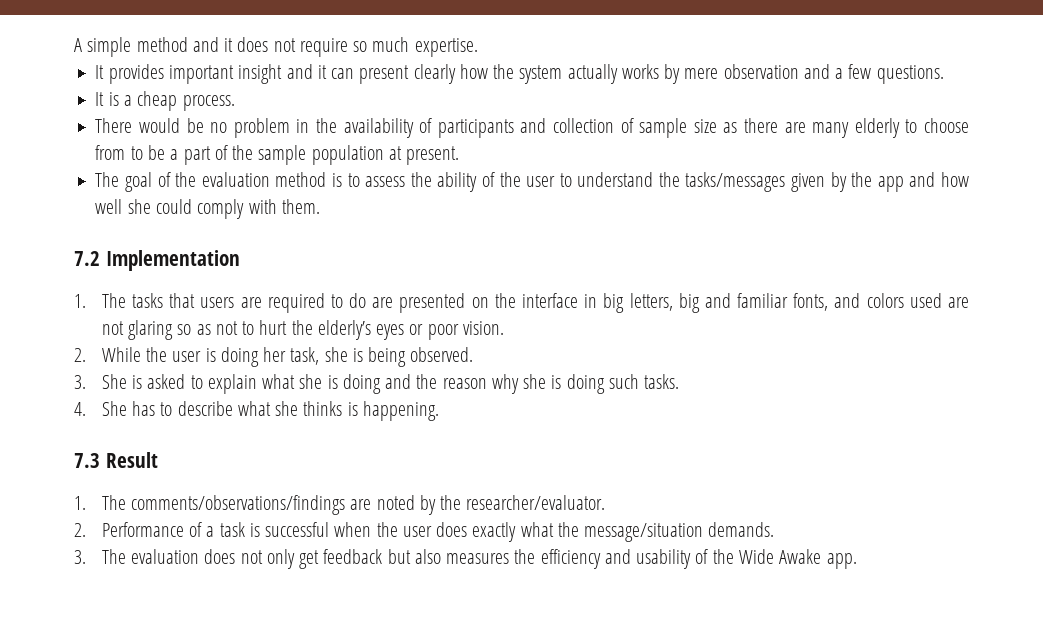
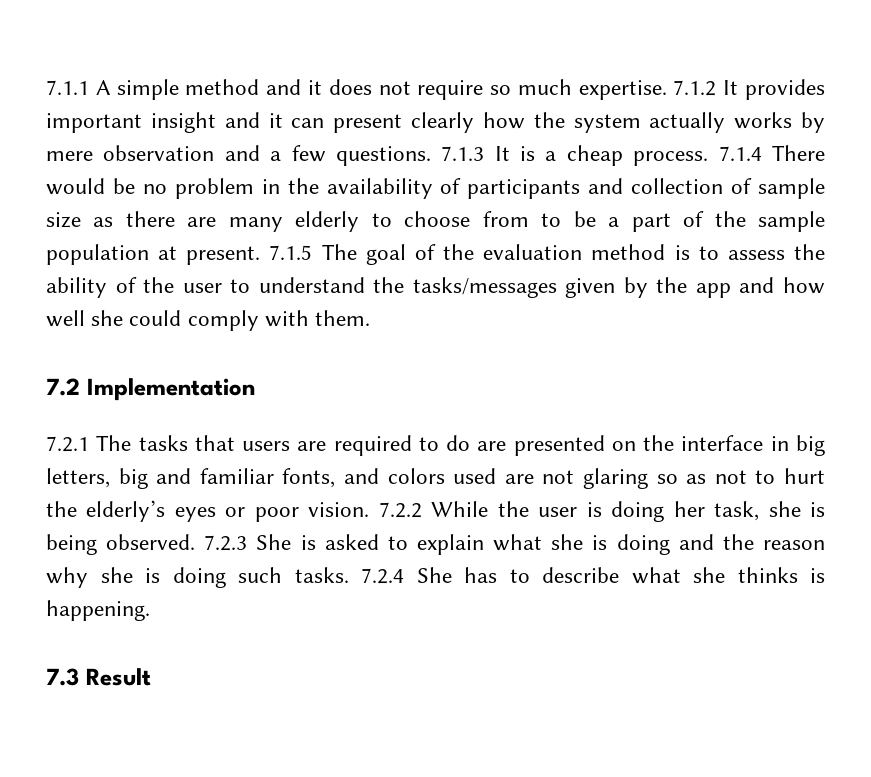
- A simple method and it does not require so much expertise.
- It provides important insight and it can present clearly how the system actually works by mere observation and a few questions.
- It is a cheap process.
- There would be no problem in the availability of participants and collection of sample size as there are many elderly to choose from to be a part of the sample population at present.
- The goal of the evaluation method is to assess the ability of the user to understand the tasks/messages given by the app and how well she could comply with them.
+ 7.1.1 A simple method and it does not require so much expertise. 7.1.2 It provides important insight and it can present clearly how the system actually works by mere observation and a few questions. 7.1.3 It is a cheap process. 7.1.4 There would be no problem in the availability of participants and collection of sample size as there are many elderly to choose from to be a part of the sample population at present. 7.1.5 The goal of the evaluation method is to assess the ability of the user to understand the tasks/messages given by the app and how well she could comply with them.
- 1. The tasks that users are required to do are presented on the interface in big letters, big and familiar fonts, and colors used are not glaring so as not to hurt the elderly’s eyes or poor vision.
- 2. While the user is doing her task, she is being observed.
- 3. She is asked to explain what she is doing and the reason why she is doing such tasks.
- 4. She has to describe what she thinks is happening.
+ 7.2.1 The tasks that users are required to do are presented on the interface in big letters, big and familiar fonts, and colors used are not glaring so as not to hurt the elderly’s eyes or poor vision. 7.2.2 While the user is doing her task, she is being observed. 7.2.3 She is asked to explain what she is doing and the reason why she is doing such tasks. 7.2.4 She has to describe what she thinks is happening.
- 1. The comments/observations/findings are noted by the researcher/evaluator.
- 2. Performance of a task is successful when the user does exactly what the message/situation demands.
- 3. The evaluation does not only get feedback but also measures the efficiency and usability of the Wide Awake app.

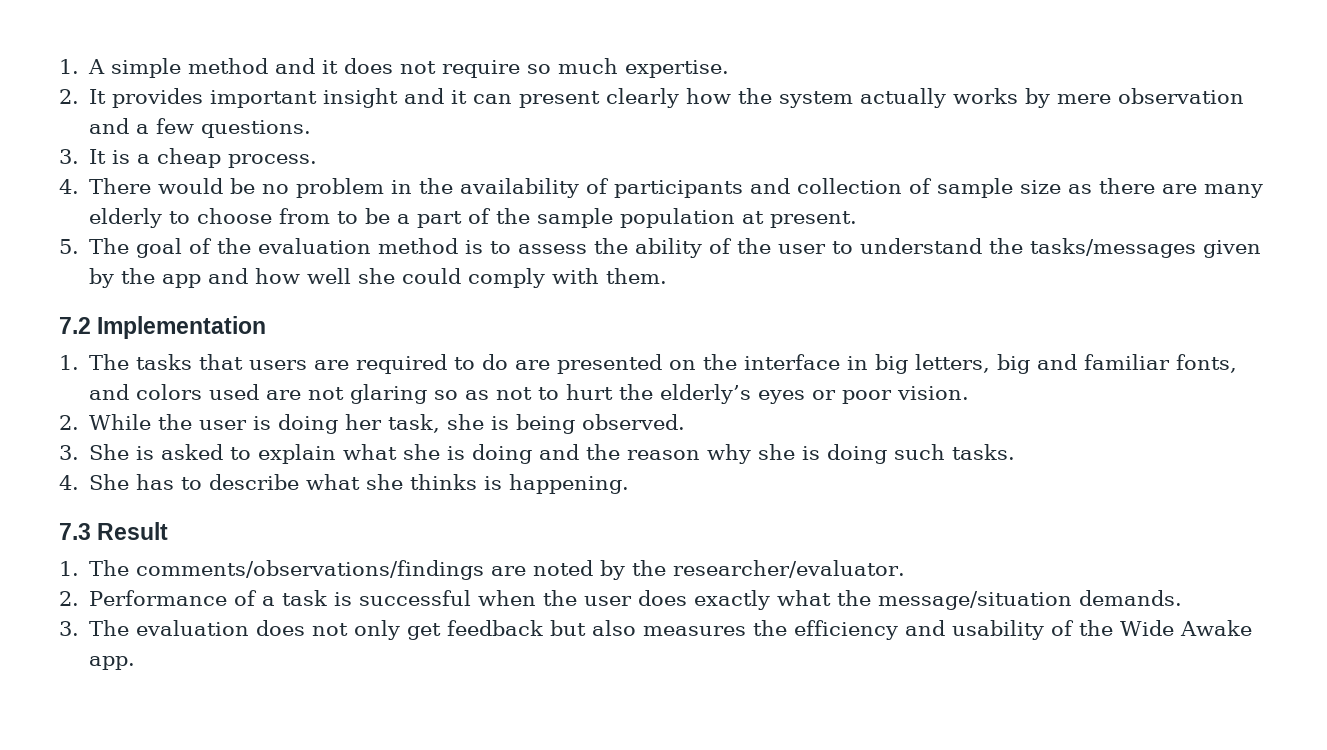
- 7.1.1 A simple method and it does not require so much expertise. 7.1.2 It provides important insight and it can present clearly how the system actually works by mere observation and a few questions. 7.1.3 It is a cheap process. 7.1.4 There would be no problem in the availability of participants and collection of sample size as there are many elderly to choose from to be a part of the sample population at present. 7.1.5 The goal of the evaluation method is to assess the ability of the user to understand the tasks/messages given by the app and how well she could comply with them.
+ 1. A simple method and it does not require so much expertise.
+ 2. It provides important insight and it can present clearly how the system actually works by mere observation and a few questions.
+ 3. It is a cheap process.
+ 4. There would be no problem in the availability of participants and collection of sample size as there are many elderly to choose from to be a part of the sample population at present.
+ 5. The goal of the evaluation method is to assess the ability of the user to understand the tasks/messages given by the app and how well she could comply with them.
- 7.2.1 The tasks that users are required to do are presented on the interface in big letters, big and familiar fonts, and colors used are not glaring so as not to hurt the elderly’s eyes or poor vision. 7.2.2 While the user is doing her task, she is being observed. 7.2.3 She is asked to explain what she is doing and the reason why she is doing such tasks. 7.2.4 She has to describe what she thinks is happening.
+ 1. The tasks that users are required to do are presented on the interface in big letters, big and familiar fonts, and colors used are not glaring so as not to hurt the elderly’s eyes or poor vision.
+ 2. While the user is doing her task, she is being observed.
+ 3. She is asked to explain what she is doing and the reason why she is doing such tasks.
+ 4. She has to describe what she thinks is happening.
+ 1. The comments/observations/findings are noted by the researcher/evaluator.
+ 2. Performance of a task is successful when the user does exactly what the message/situation demands.
+ 3. The evaluation does not only get feedback but also measures the efficiency and usability of the Wide Awake app.

